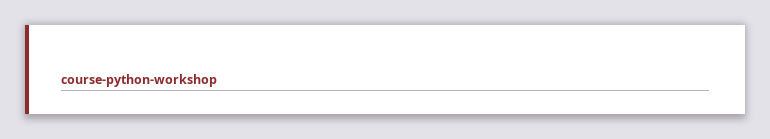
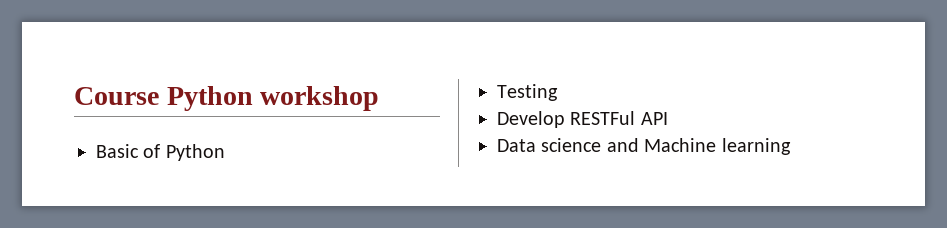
- course-python-workshop
+ Course Python workshop
+ Basic of Python
+ Testing
+ Develop RESTFul API
+ Data science and Machine learning

